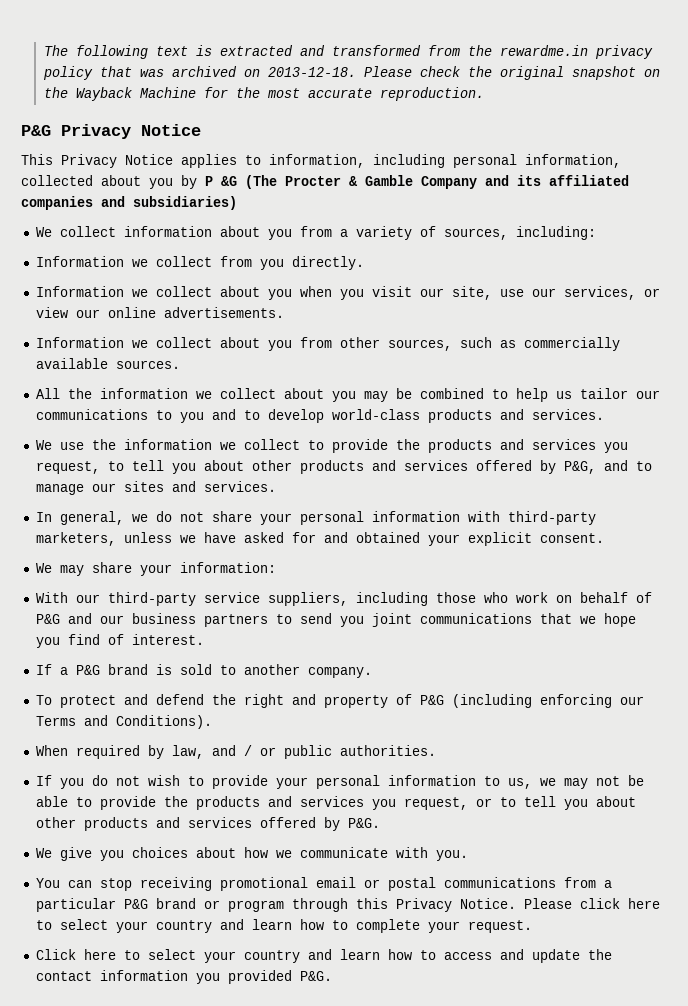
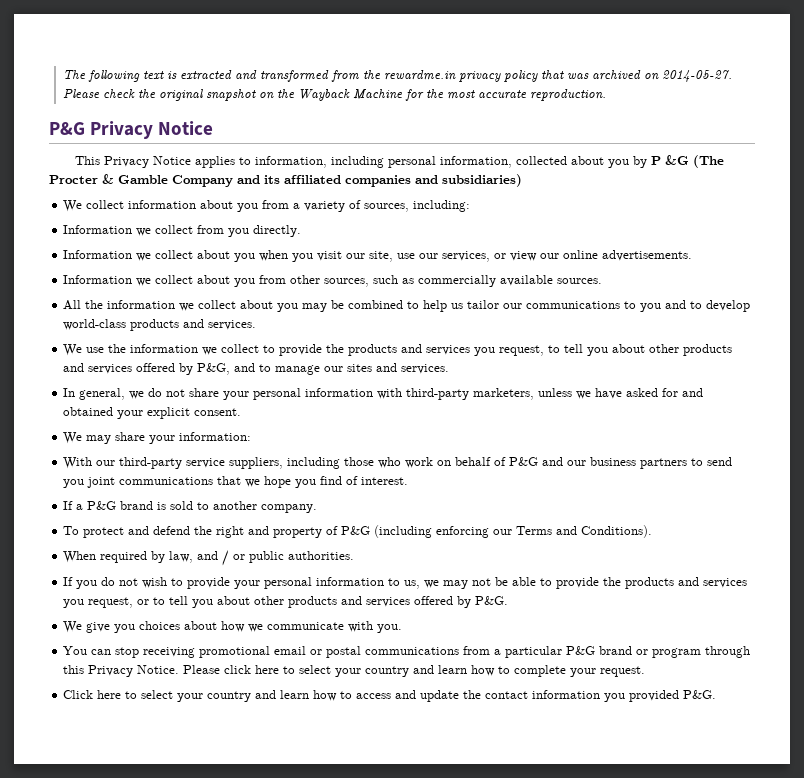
- The following text is extracted and transformed from the rewardme.in privacy policy that was archived on 2013-12-18.
+ The following text is extracted and transformed from the rewardme.in privacy policy that was archived on 2014-05-27.

